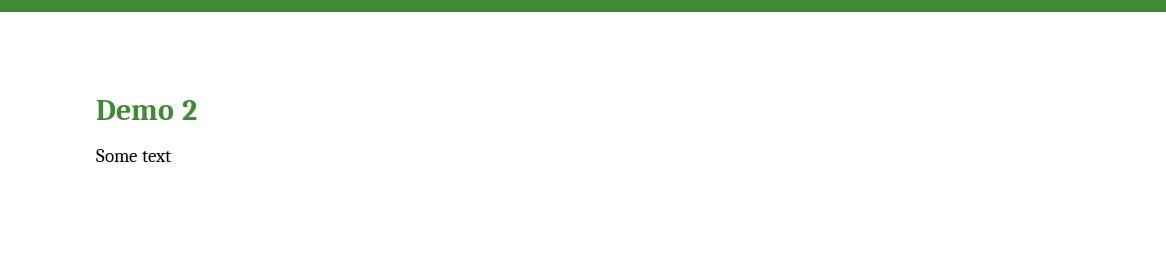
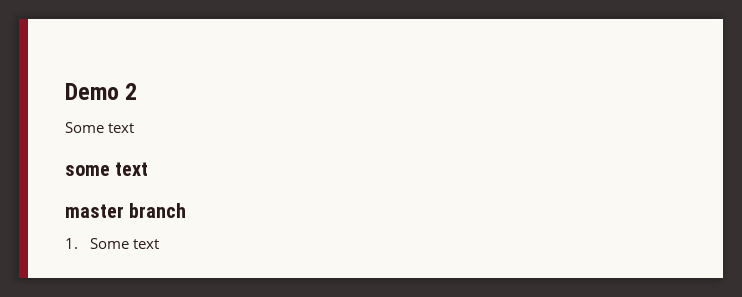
+ some text
+ master branch
+ 1. Some text

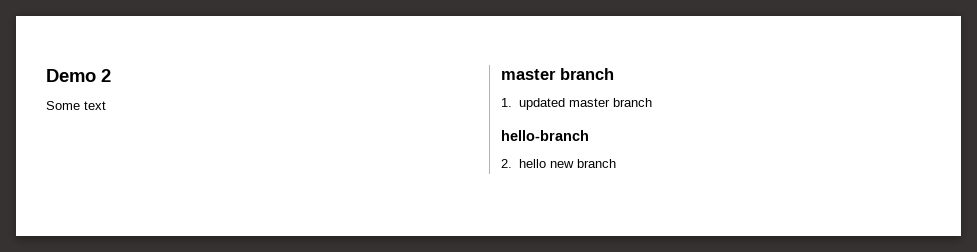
- some text
- 1. Some text
+ 1. updated master branch
+ hello-branch
+ 2. hello new branch

